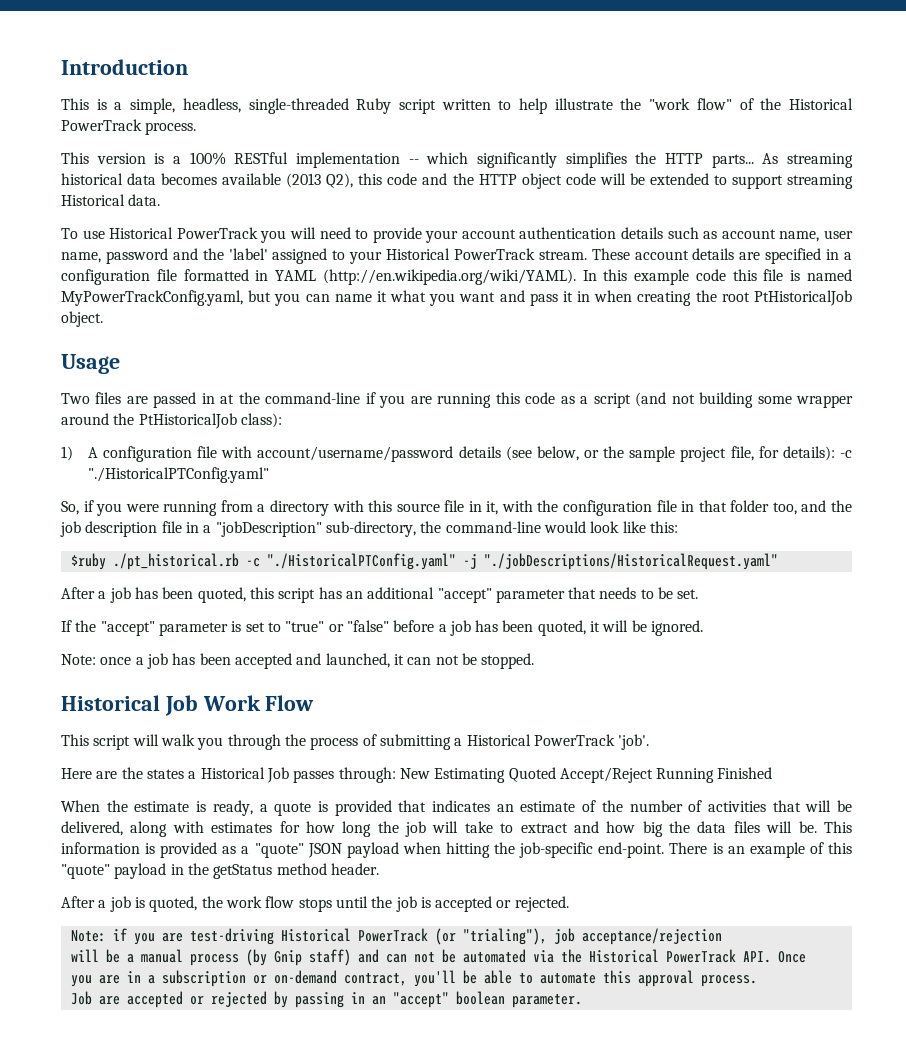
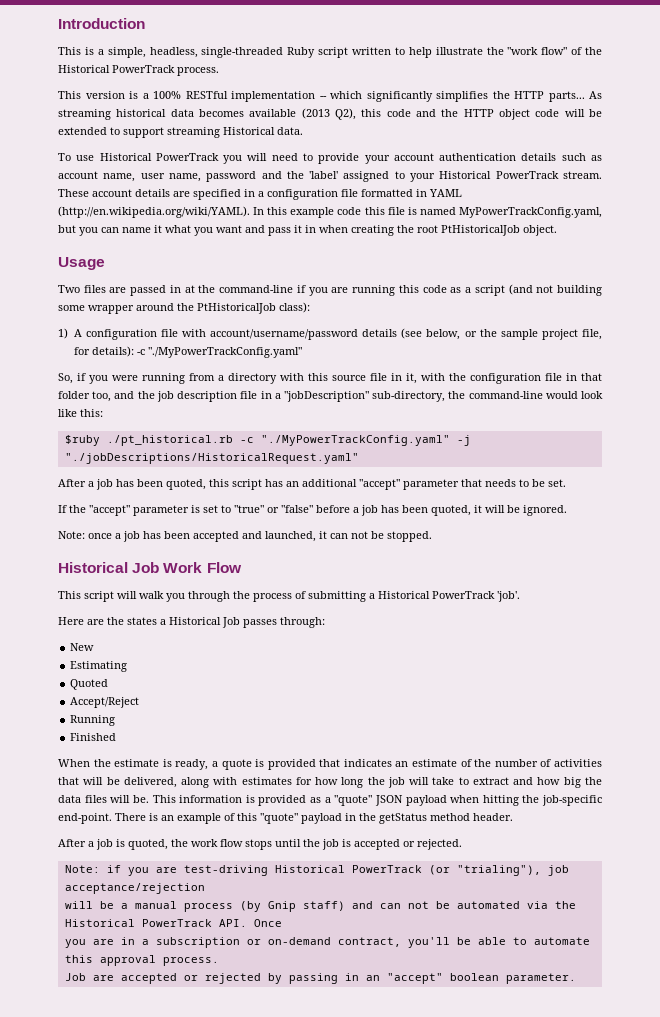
- 1) A configuration file with account/username/password details (see below, or the sample project file, for details): -c "./HistoricalPTConfig.yaml"
+ 1) A configuration file with account/username/password details (see below, or the sample project file, for details): -c "./MyPowerTrackConfig.yaml"
- $ruby ./pt_historical.rb -c "./HistoricalPTConfig.yaml" -j "./jobDescriptions/HistoricalRequest.yaml"
+ $ruby ./pt_historical.rb -c "./MyPowerTrackConfig.yaml" -j "./jobDescriptions/HistoricalRequest.yaml"
- Here are the states a Historical Job passes through: New Estimating Quoted Accept/Reject Running Finished
+ Here are the states a Historical Job passes through:
+ New
+ Estimating
+ Quoted
+ Accept/Reject
+ Running
+ Finished

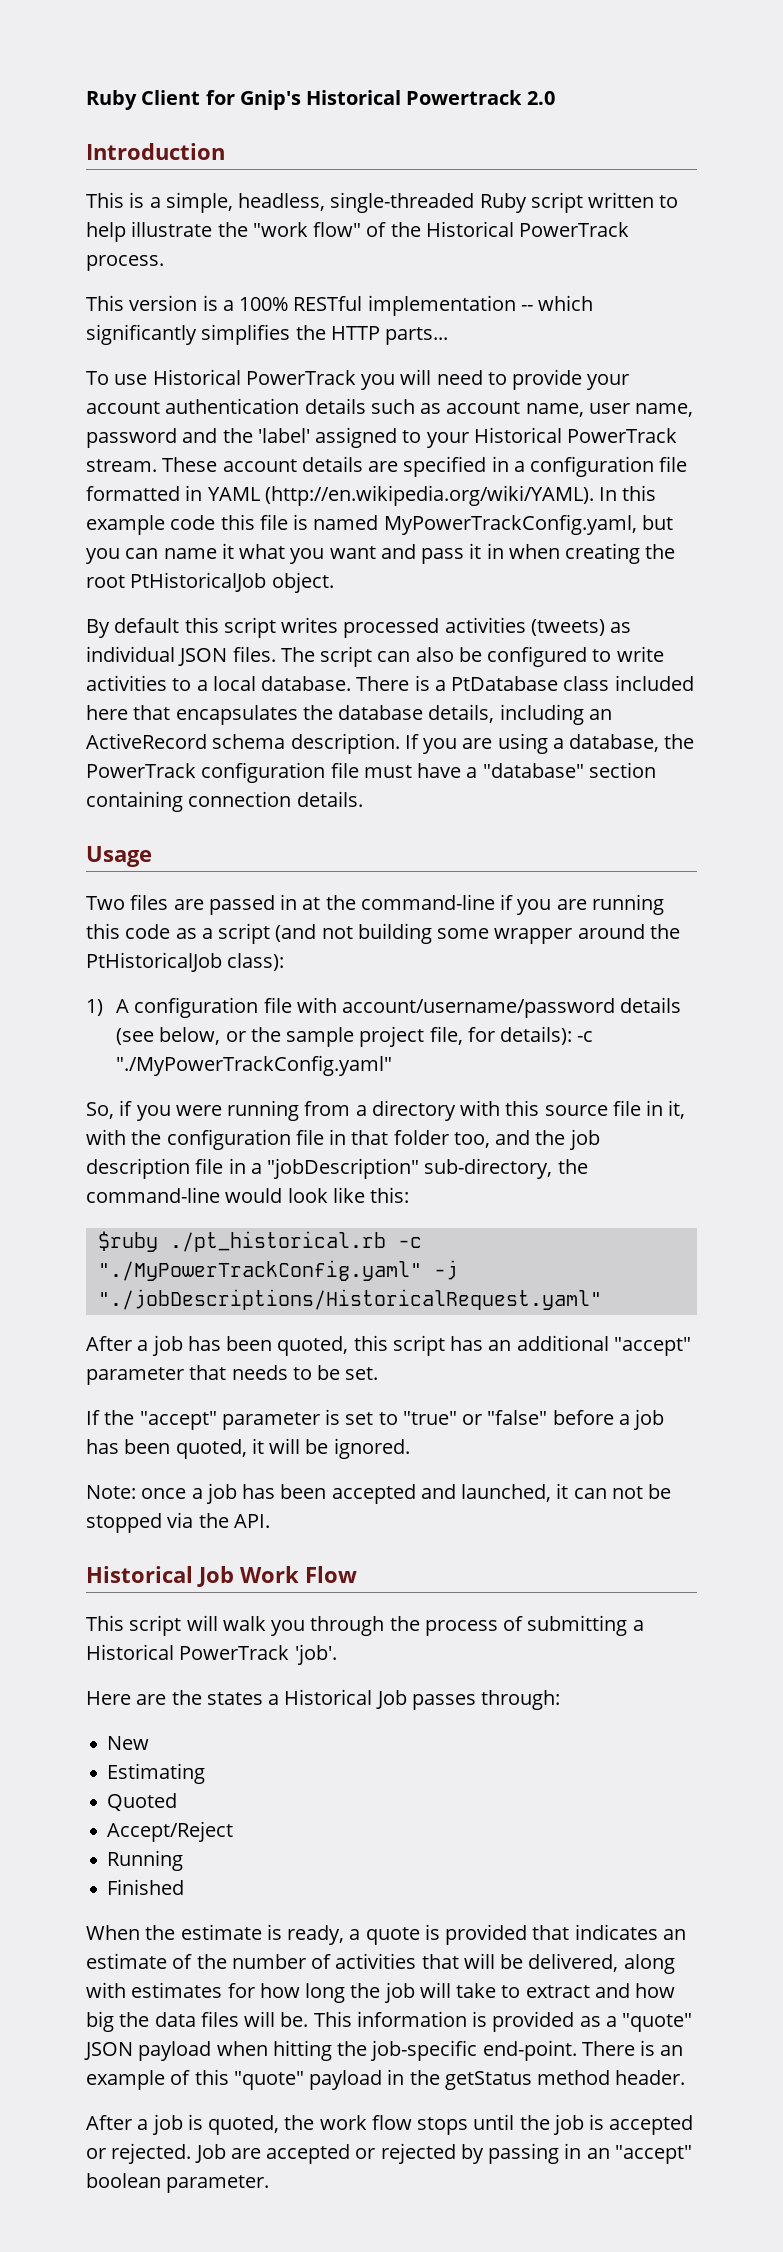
+ Ruby Client for Gnip's Historical Powertrack 2.0
- As streaming historical data becomes available (2013 Q2), this code and the HTTP object code will be extended to support streaming Historical data.
+ By default this script writes processed activities (tweets) as individual JSON files. The script can also be configured to write activities to a local database. There is a PtDatabase class included here that encapsulates the database details, including an ActiveRecord schema description. If you are using a database, the PowerTrack configuration file must have a "database" section containing connection details.
- Note: once a job has been accepted and launched, it can not be stopped.
+ Note: once a job has been accepted and launched, it can not be stopped via the API.
- After a job is quoted, the work flow stops until the job is accepted or rejected.
- Note: if you are test-driving Historical PowerTrack (or "trialing"), job acceptance/rejection
- will be a manual process (by Gnip staff) and can not be automated via the Historical PowerTrack API. Once
- you are in a subscription or on-demand contract, you'll be able to automate this approval process.
- Job are accepted or rejected by passing in an "accept" boolean parameter.
+ After a job is quoted, the work flow stops until the job is accepted or rejected. Job are accepted or rejected by passing in an "accept" boolean parameter.

